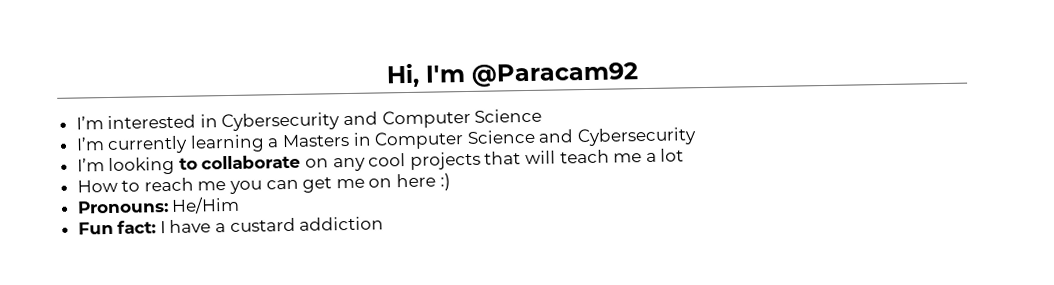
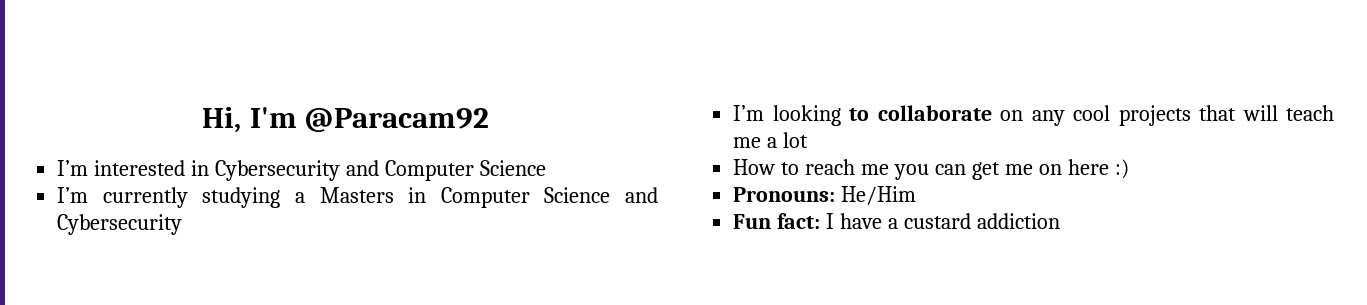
- I’m currently learning a Masters in Computer Science and Cybersecurity
+ I’m currently studying a Masters in Computer Science and Cybersecurity

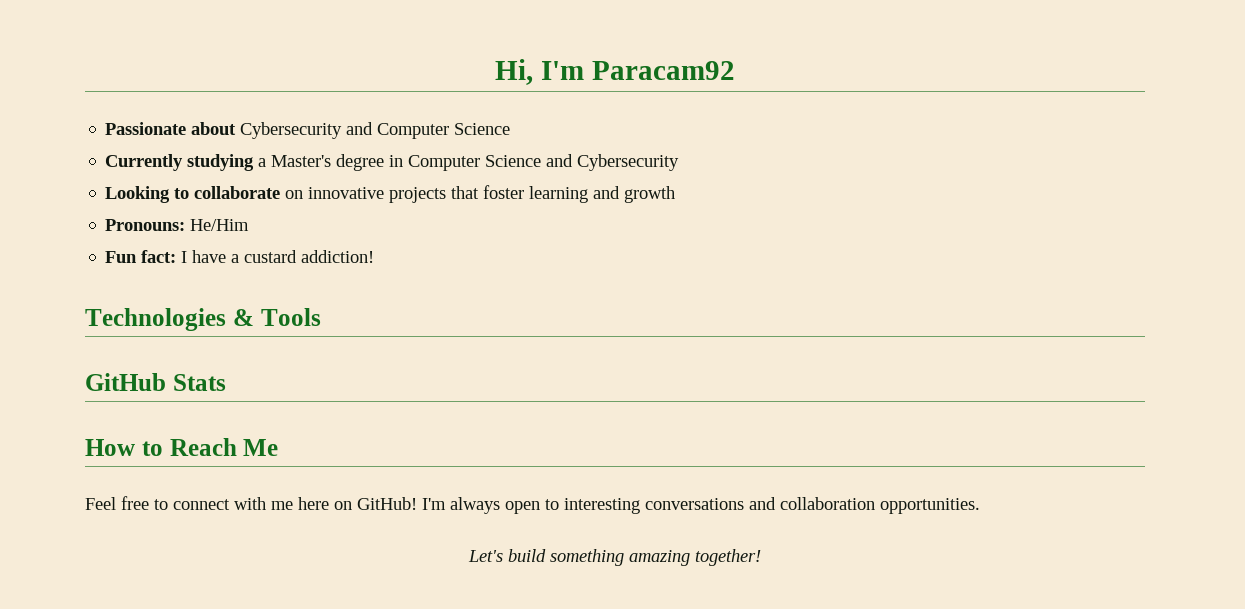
- Hi, I'm @Paracam92
- I’m interested in Cybersecurity and Computer Science
+ Hi, I'm Paracam92
+ Passionate about Cybersecurity and Computer Science
- I’m currently studying a Masters in Computer Science and Cybersecurity
+ Currently studying a Master's degree in Computer Science and Cybersecurity
- I’m looking to collaborate on any cool projects that will teach me a lot
- How to reach me you can get me on here :)
+ Looking to collaborate on innovative projects that foster learning and growth
- Fun fact: I have a custard addiction
+ Fun fact: I have a custard addiction!
+ Technologies & Tools
+ GitHub Stats
+ How to Reach Me
+ Feel free to connect with me here on GitHub! I'm always open to interesting conversations and collaboration opportunities.
+ Let's build something amazing together!

